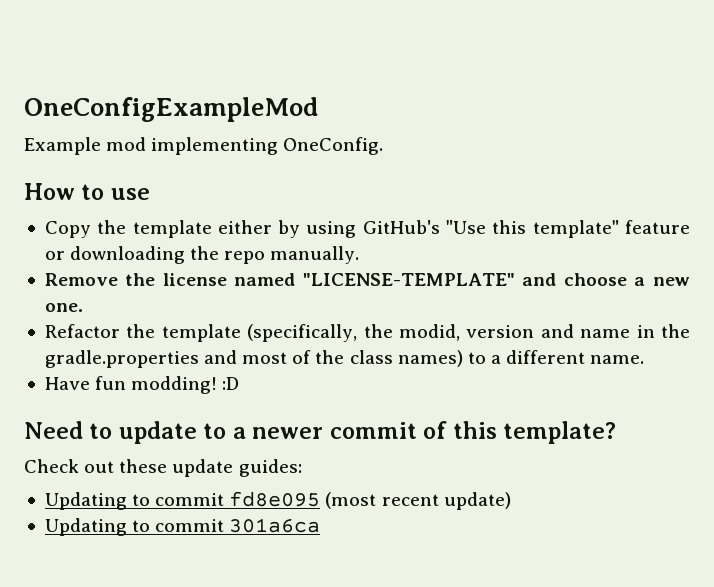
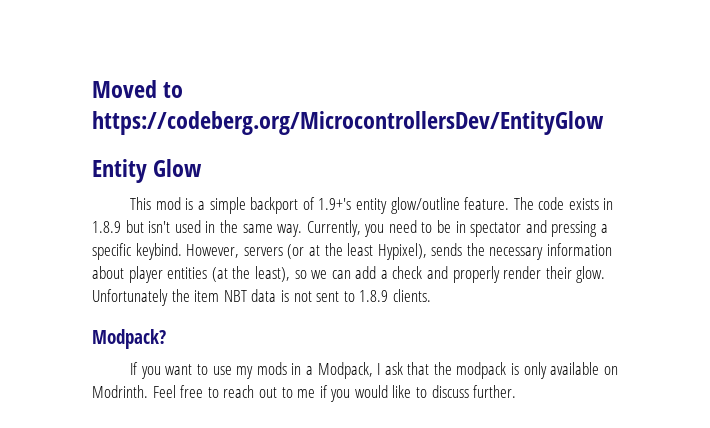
- OneConfigExampleMod
- Example mod implementing OneConfig.
- How to use
- Copy the template either by using GitHub's "Use this template" feature or downloading the repo manually.
- Remove the license named "LICENSE-TEMPLATE" and choose a new one.
- Refactor the template (specifically, the modid, version and name in the gradle.properties and most of the class names) to a different name.
- Have fun modding! :D
- Need to update to a newer commit of this template?
- Check out these update guides:
- Updating to commit fd8e095 (most recent update)
- Updating to commit 301a6ca
+ Moved to https://codeberg.org/MicrocontrollersDev/EntityGlow
+ Entity Glow
+ This mod is a simple backport of 1.9+'s entity glow/outline feature. The code exists in 1.8.9 but isn't used in the same way. Currently, you need to be in spectator and pressing a specific keybind. However, servers (or at the least Hypixel), sends the necessary information about player entities (at the least), so we can add a check and properly render their glow. Unfortunately the item NBT data is not sent to 1.8.9 clients.
+ Modpack?
+ If you want to use my mods in a Modpack, I ask that the modpack is only available on Modrinth. Feel free to reach out to me if you would like to discuss further.

